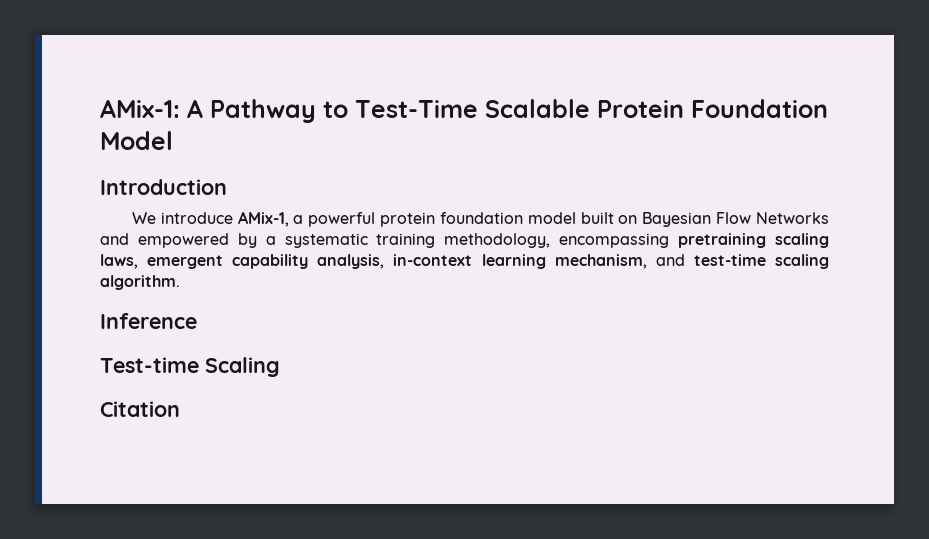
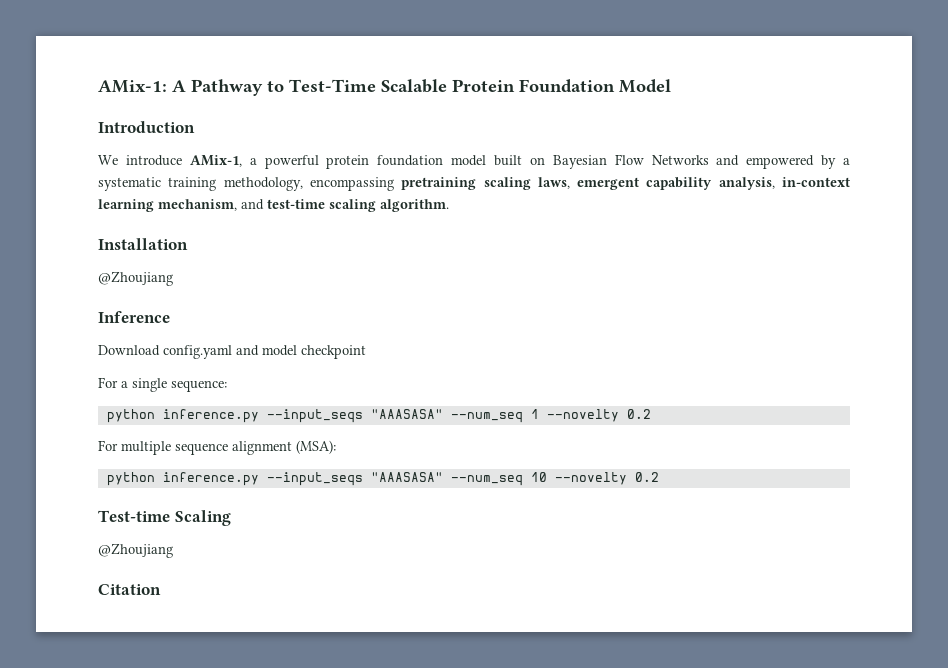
+ Installation
+ @Zhoujiang
+ Download config.yaml and model checkpoint
+ For a single sequence:
+ python inference.py --input_seqs "AAASASA" --num_seq 1 --novelty 0.2
+ For multiple sequence alignment (MSA):
+ python inference.py --input_seqs "AAASASA" --num_seq 10 --novelty 0.2
  Test-time Scaling
+ @Zhoujiang

